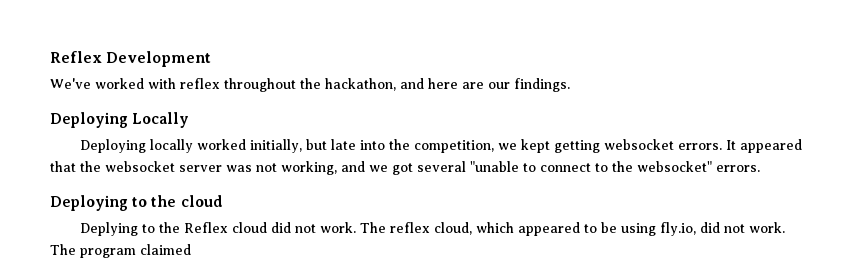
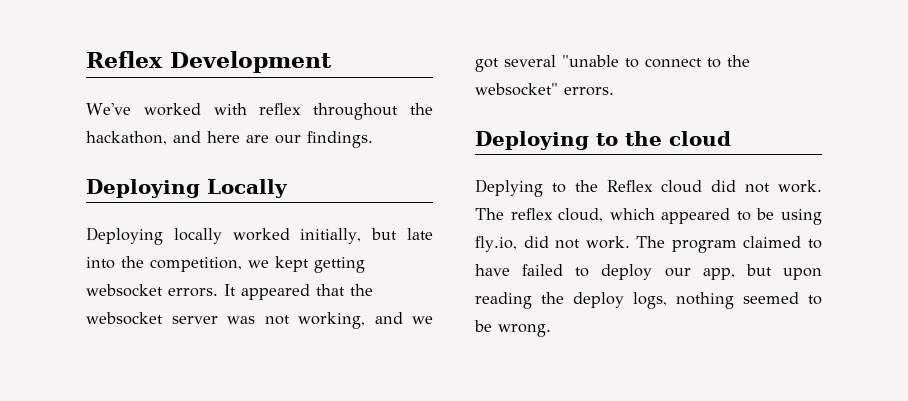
- The program claimed
+ The program claimed to have failed to deploy our app, but upon reading the deploy logs, nothing seemed to be wrong.

